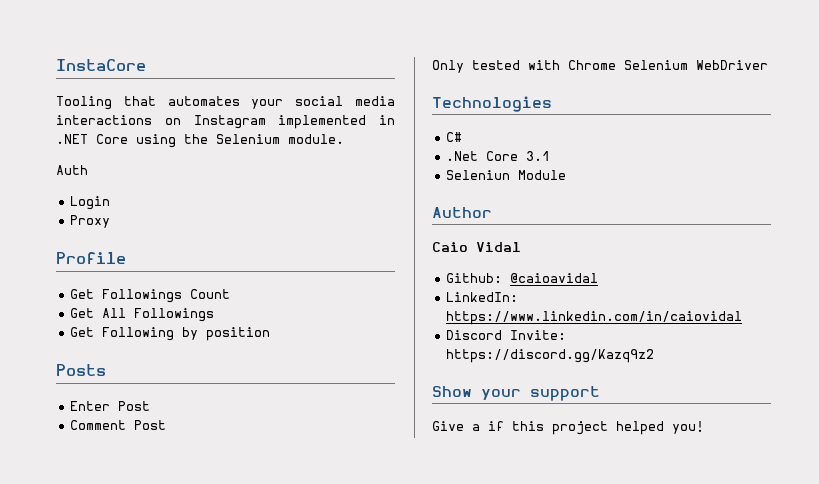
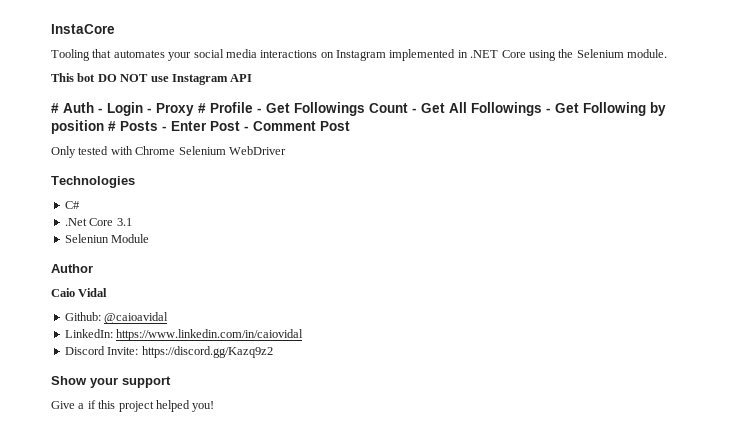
- Auth
- Login
- Proxy
- Profile
- Get Followings Count
- Get All Followings
- Get Following by position
- Posts
- Enter Post
- Comment Post
+ This bot DO NOT use Instagram API
+ # Auth - Login - Proxy # Profile - Get Followings Count - Get All Followings - Get Following by position # Posts - Enter Post - Comment Post

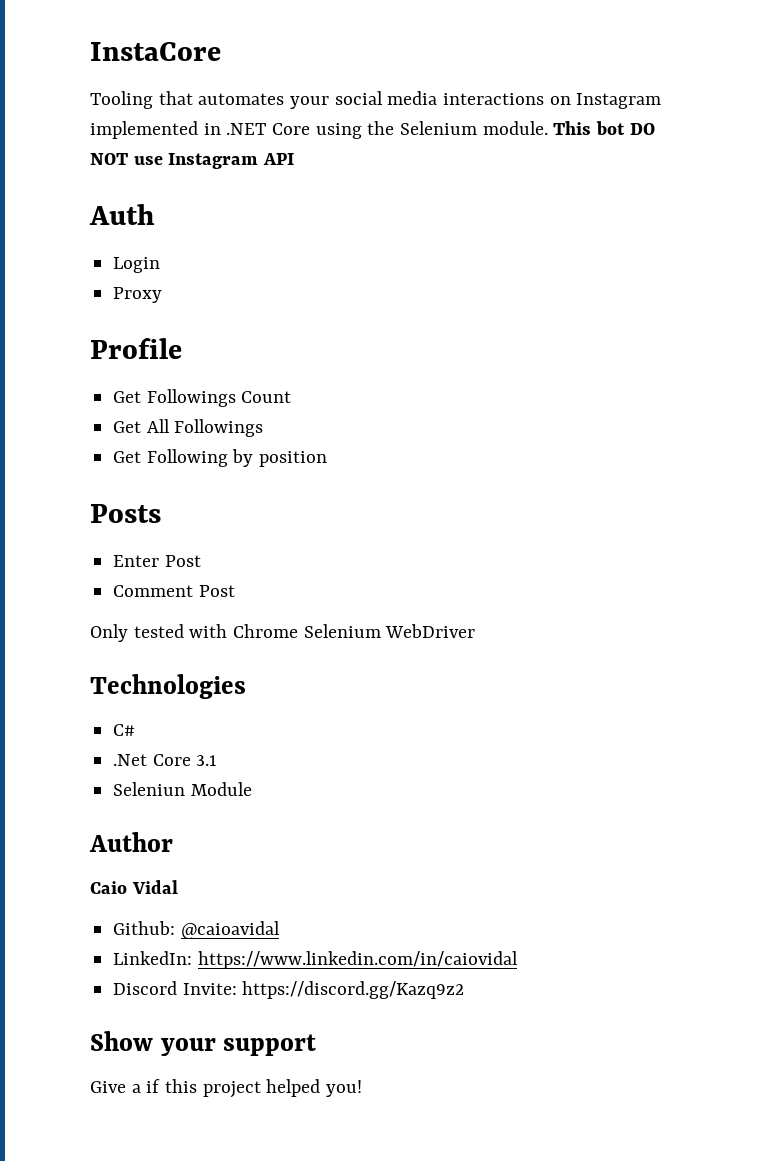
- Tooling that automates your social media interactions on Instagram implemented in .NET Core using the Selenium module.
- This bot DO NOT use Instagram API
+ Tooling that automates your social media interactions on Instagram implemented in .NET Core using the Selenium module. This bot DO NOT use Instagram API
- # Auth - Login - Proxy # Profile - Get Followings Count - Get All Followings - Get Following by position # Posts - Enter Post - Comment Post
+ Auth
+ Login
+ Proxy
+ Profile
+ Get Followings Count
+ Get All Followings
+ Get Following by position
+ Posts
+ Enter Post
+ Comment Post

